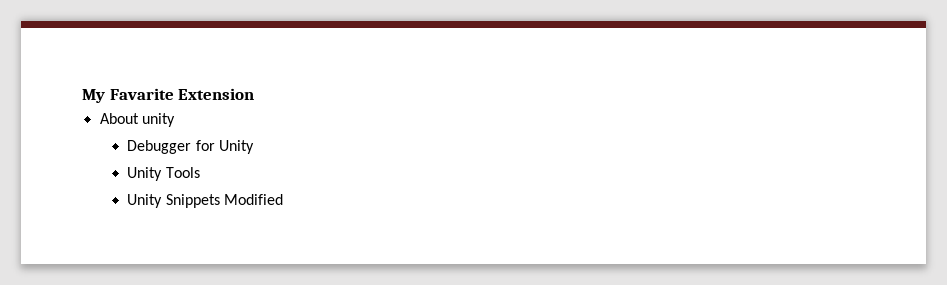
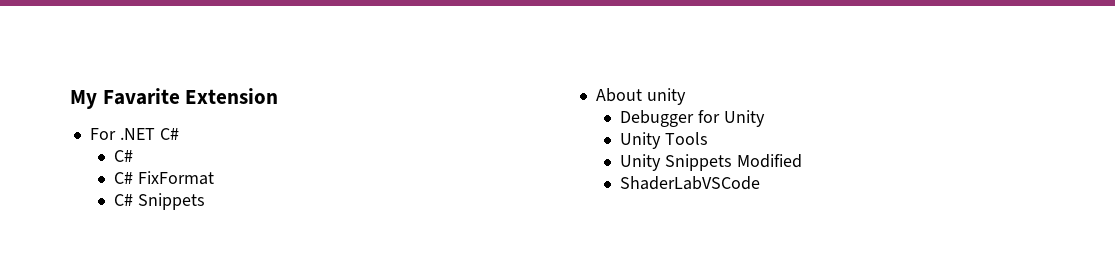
+ For .NET C#
+ C#
+ C# FixFormat
+ C# Snippets
+ ShaderLabVSCode

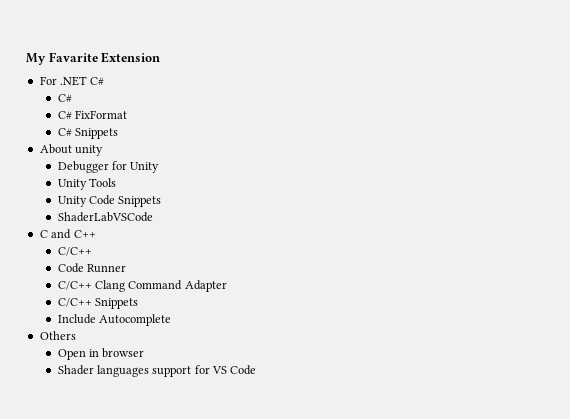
- Unity Snippets Modified
+ Unity Code Snippets
+ C and C++
+ C/C++
+ Code Runner
+ C/C++ Clang Command Adapter
+ C/C++ Snippets
+ Include Autocomplete
+ Others
+ Open in browser
+ Shader languages support for VS Code

